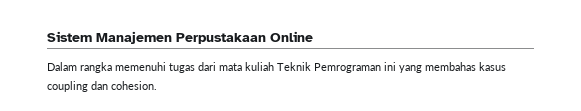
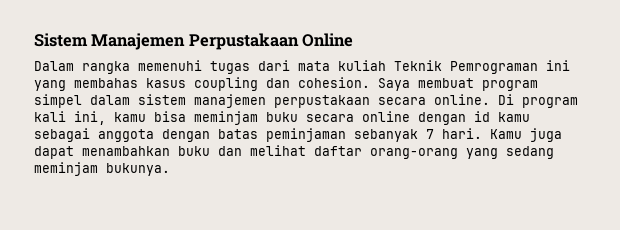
+ Saya membuat program simpel dalam sistem manajemen perpustakaan secara online. Di program kali ini, kamu bisa meminjam buku secara online dengan id kamu sebagai anggota dengan batas peminjaman sebanyak 7 hari. Kamu juga dapat menambahkan buku dan melihat daftar orang-orang yang sedang meminjam bukunya.

